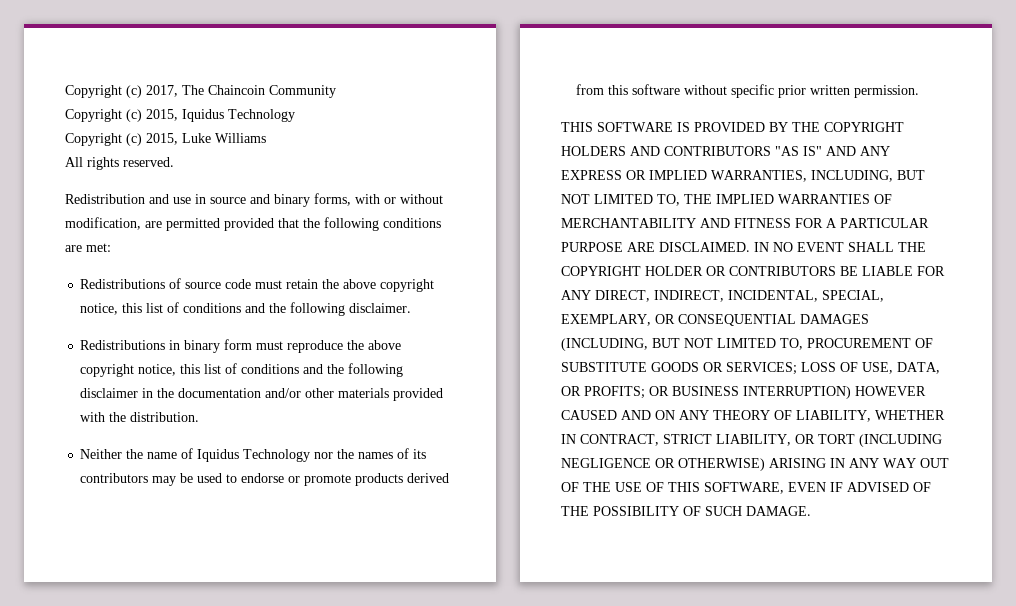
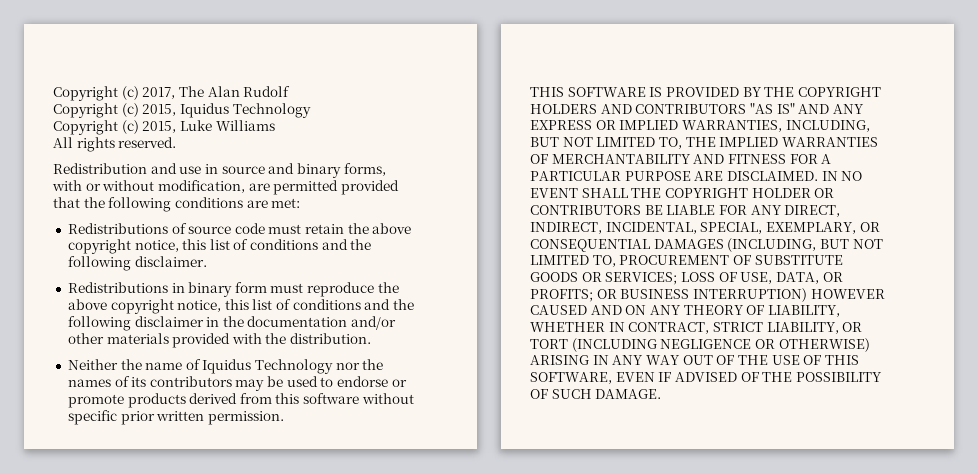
- Copyright (c) 2017, The Chaincoin Community
+ Copyright (c) 2017, The Alan Rudolf

